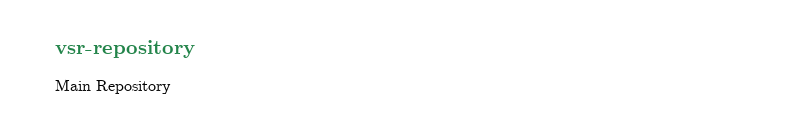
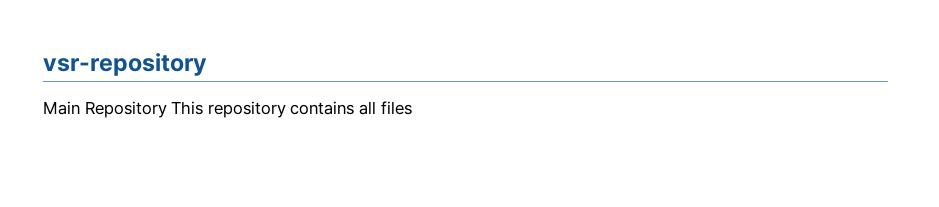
- Main Repository
+ Main Repository This repository contains all files

